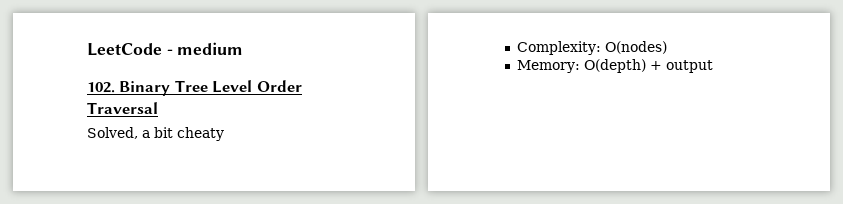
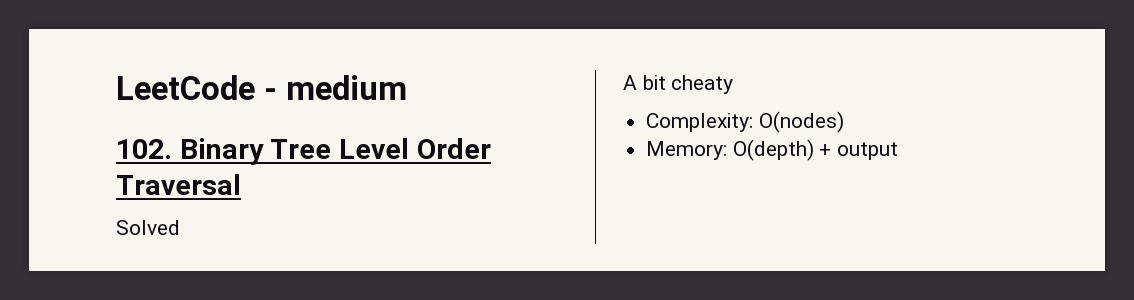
- Solved, a bit cheaty
+ Solved
+ A bit cheaty

